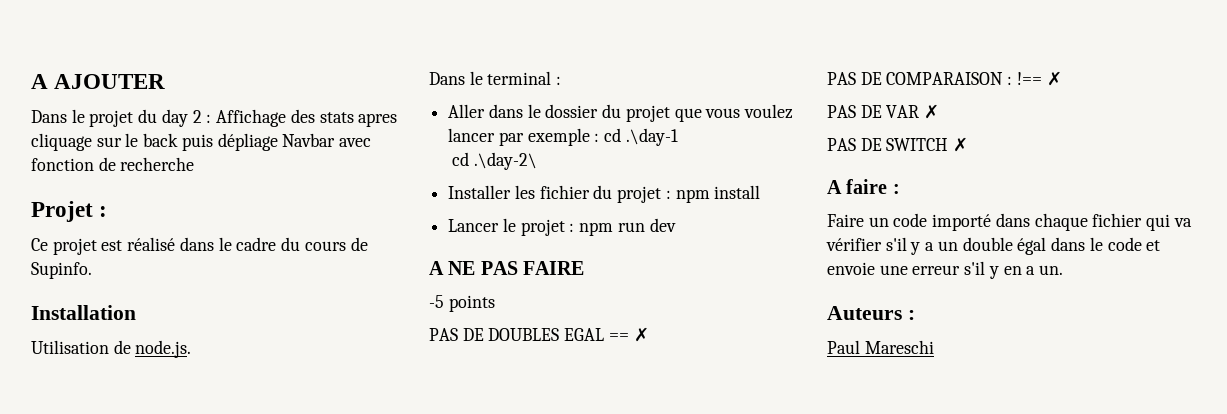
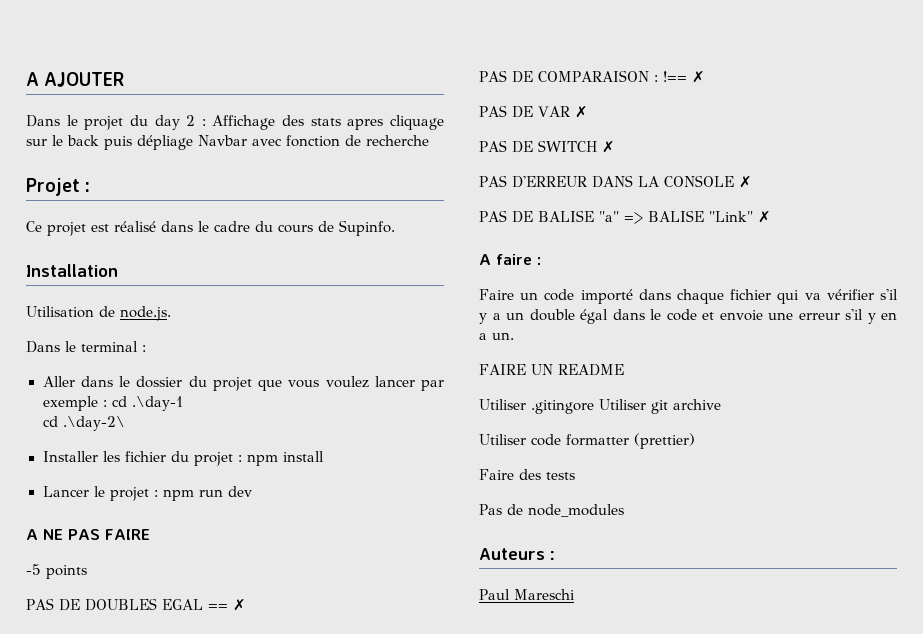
+ PAS D'ERREUR DANS LA CONSOLE ✗
+ PAS DE BALISE "a" => BALISE "Link" ✗
+ FAIRE UN README
+ Utiliser .gitingore Utiliser git archive
+ Utiliser code formatter (prettier)
+ Faire des tests
+ Pas de node_modules

